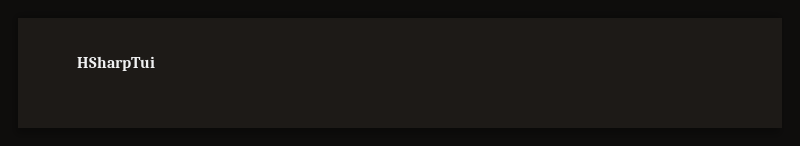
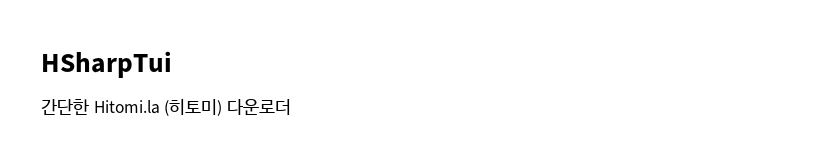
+ 간단한 Hitomi.la (히토미) 다운로더

